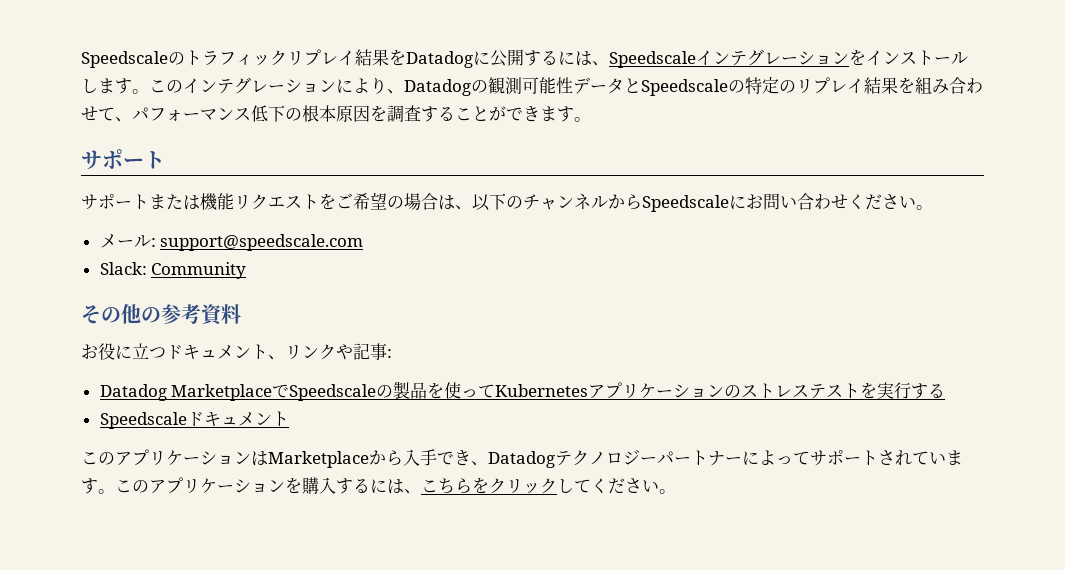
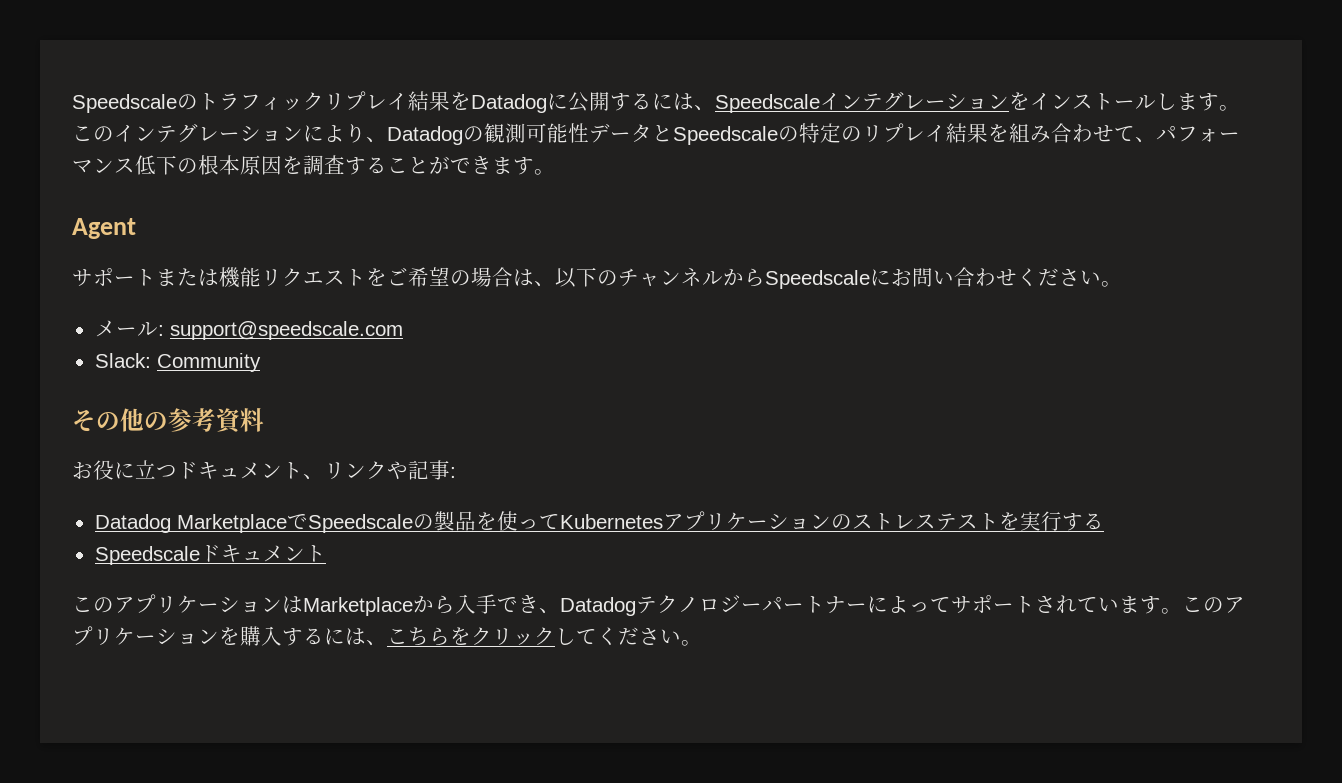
  このインテグレーションにより、Datadogの観測可能性データとSpeedscaleの特定のリプレイ結果を組み合わせて、パフォーマンス低下の根本原因を調査することができます。
- サポート
+ Agent

